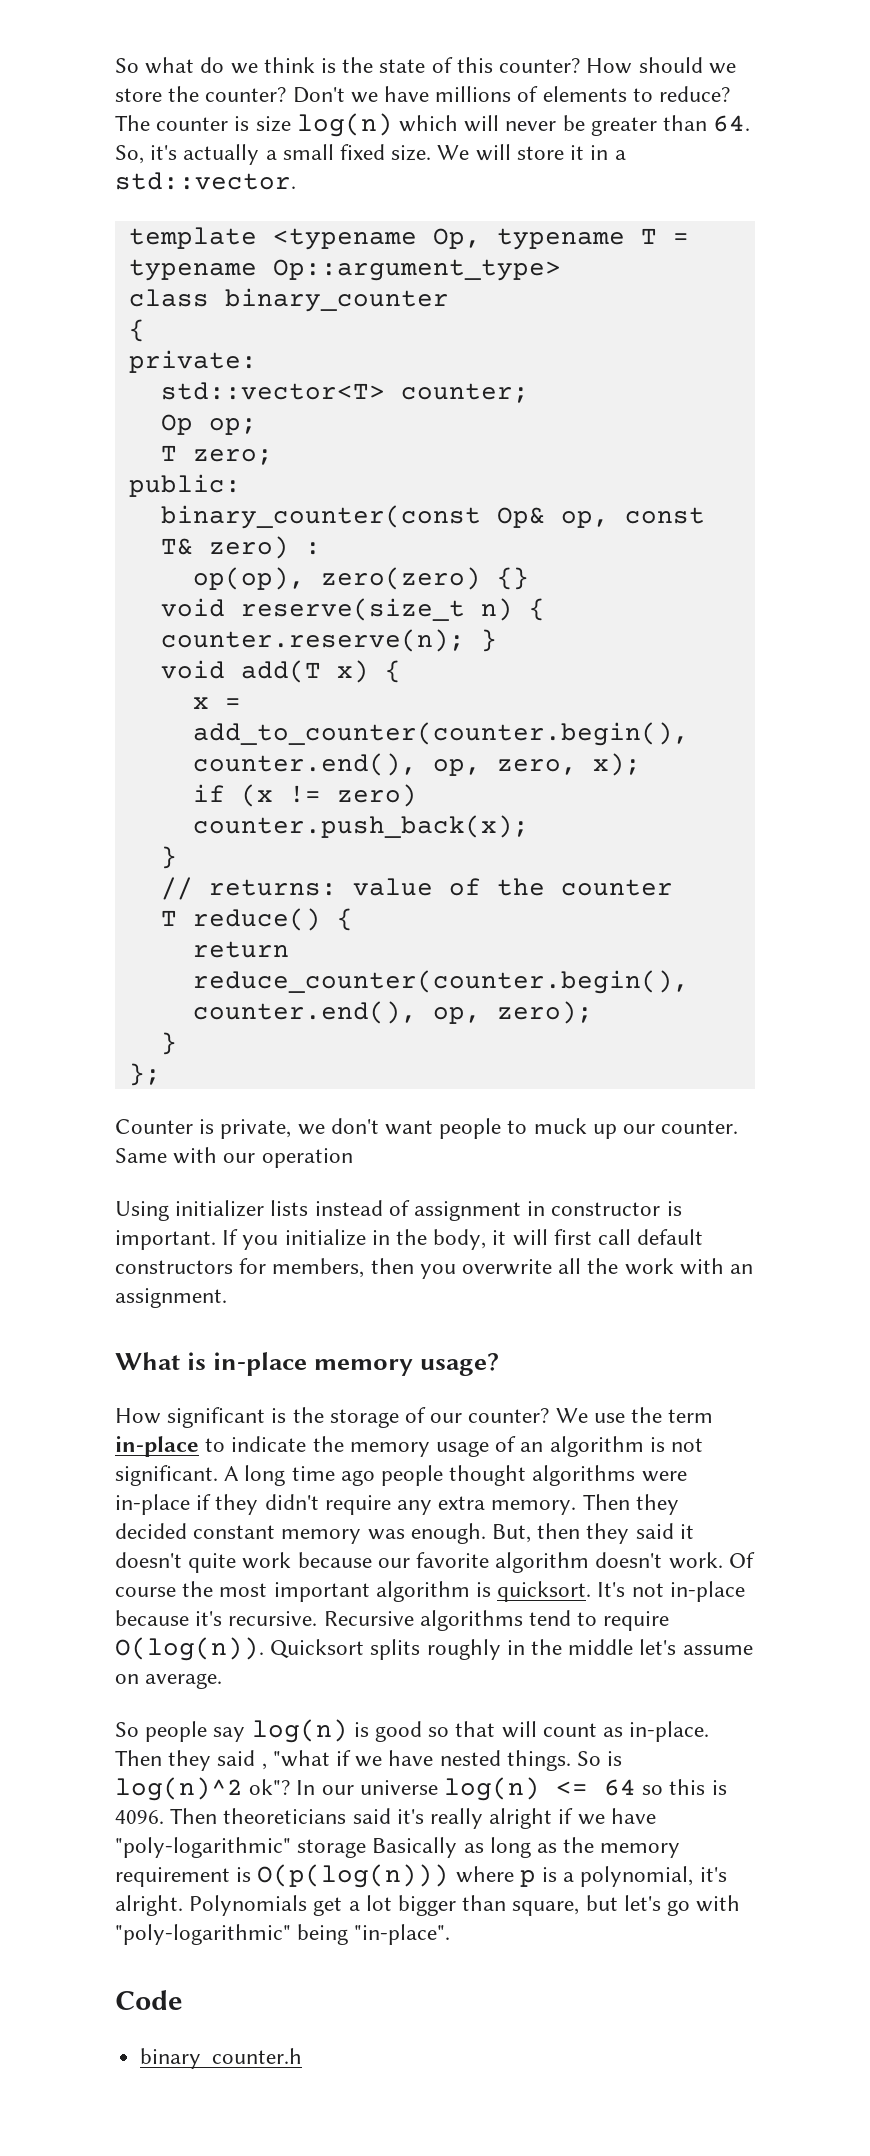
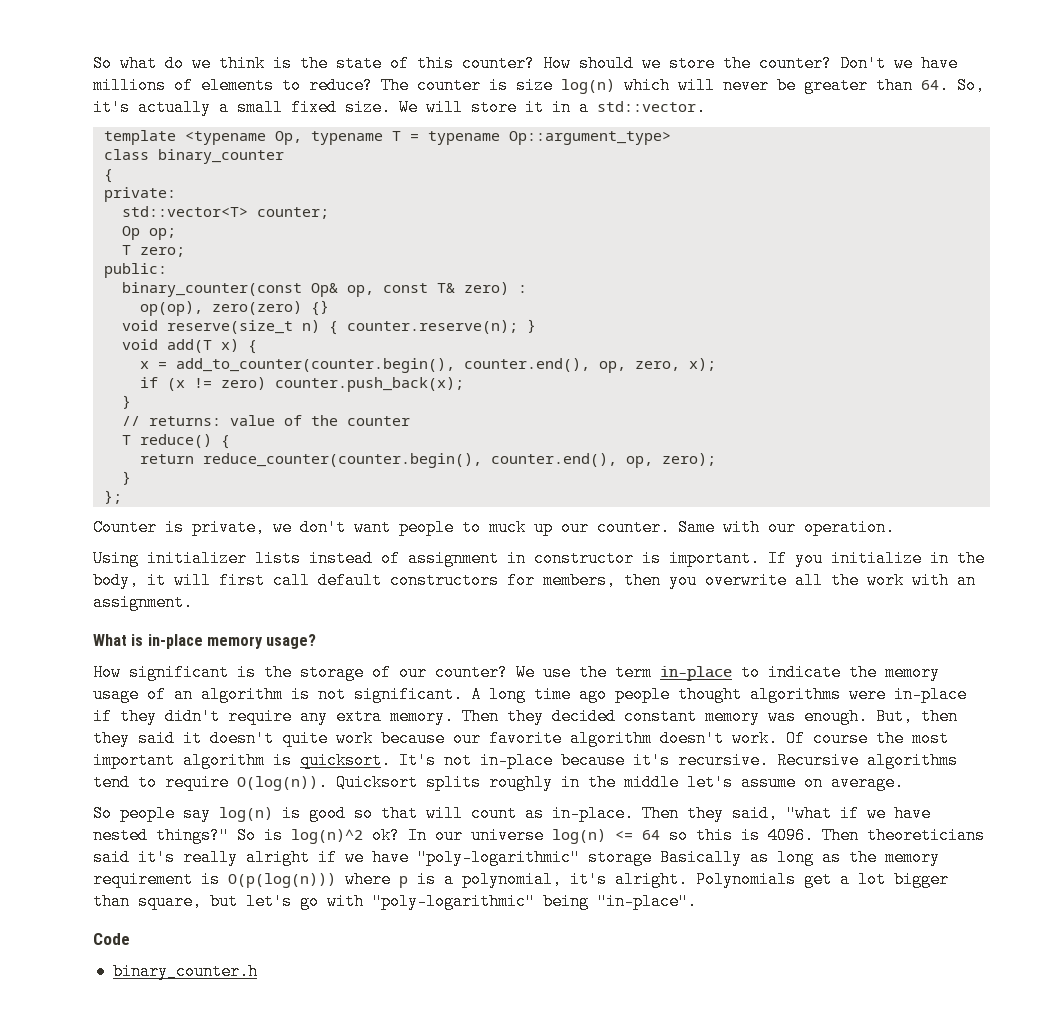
- Same with our operation
+ Same with our operation.
- Then they said , "what if we have nested things.
+ Then they said, "what if we have nested things?"
- So is log(n)^2 ok"?
+ So is log(n)^2 ok?

